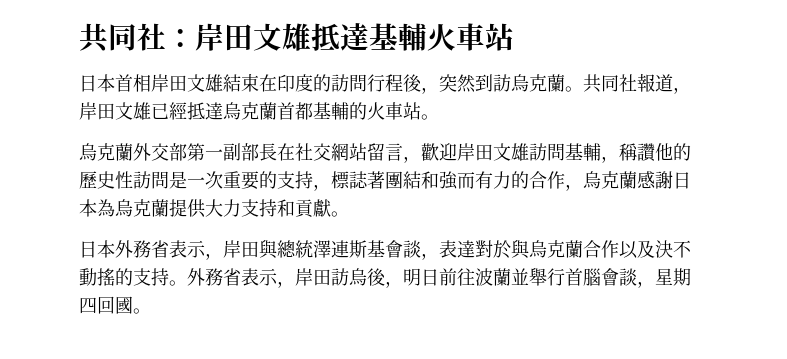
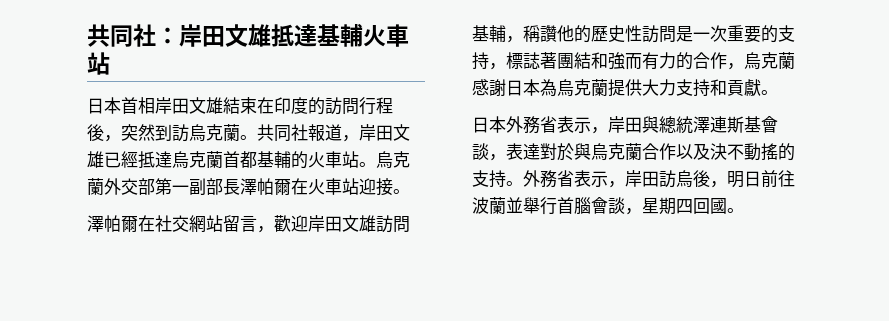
- 共同社報道，岸田文雄已經抵達烏克蘭首都基輔的火車站。
- 烏克蘭外交部第一副部長在社交網站留言，歡迎岸田文雄訪問基輔，稱讚他的歷史性訪問是一次重要的支持，標誌著團結和強而有力的合作，烏克蘭感謝日本為烏克蘭提供大力支持和貢獻。
+ 共同社報道，岸田文雄已經抵達烏克蘭首都基輔的火車站。烏克蘭外交部第一副部長澤帕爾在火車站迎接。
+ 澤帕爾在社交網站留言，歡迎岸田文雄訪問基輔，稱讚他的歷史性訪問是一次重要的支持，標誌著團結和強而有力的合作，烏克蘭感謝日本為烏克蘭提供大力支持和貢獻。

